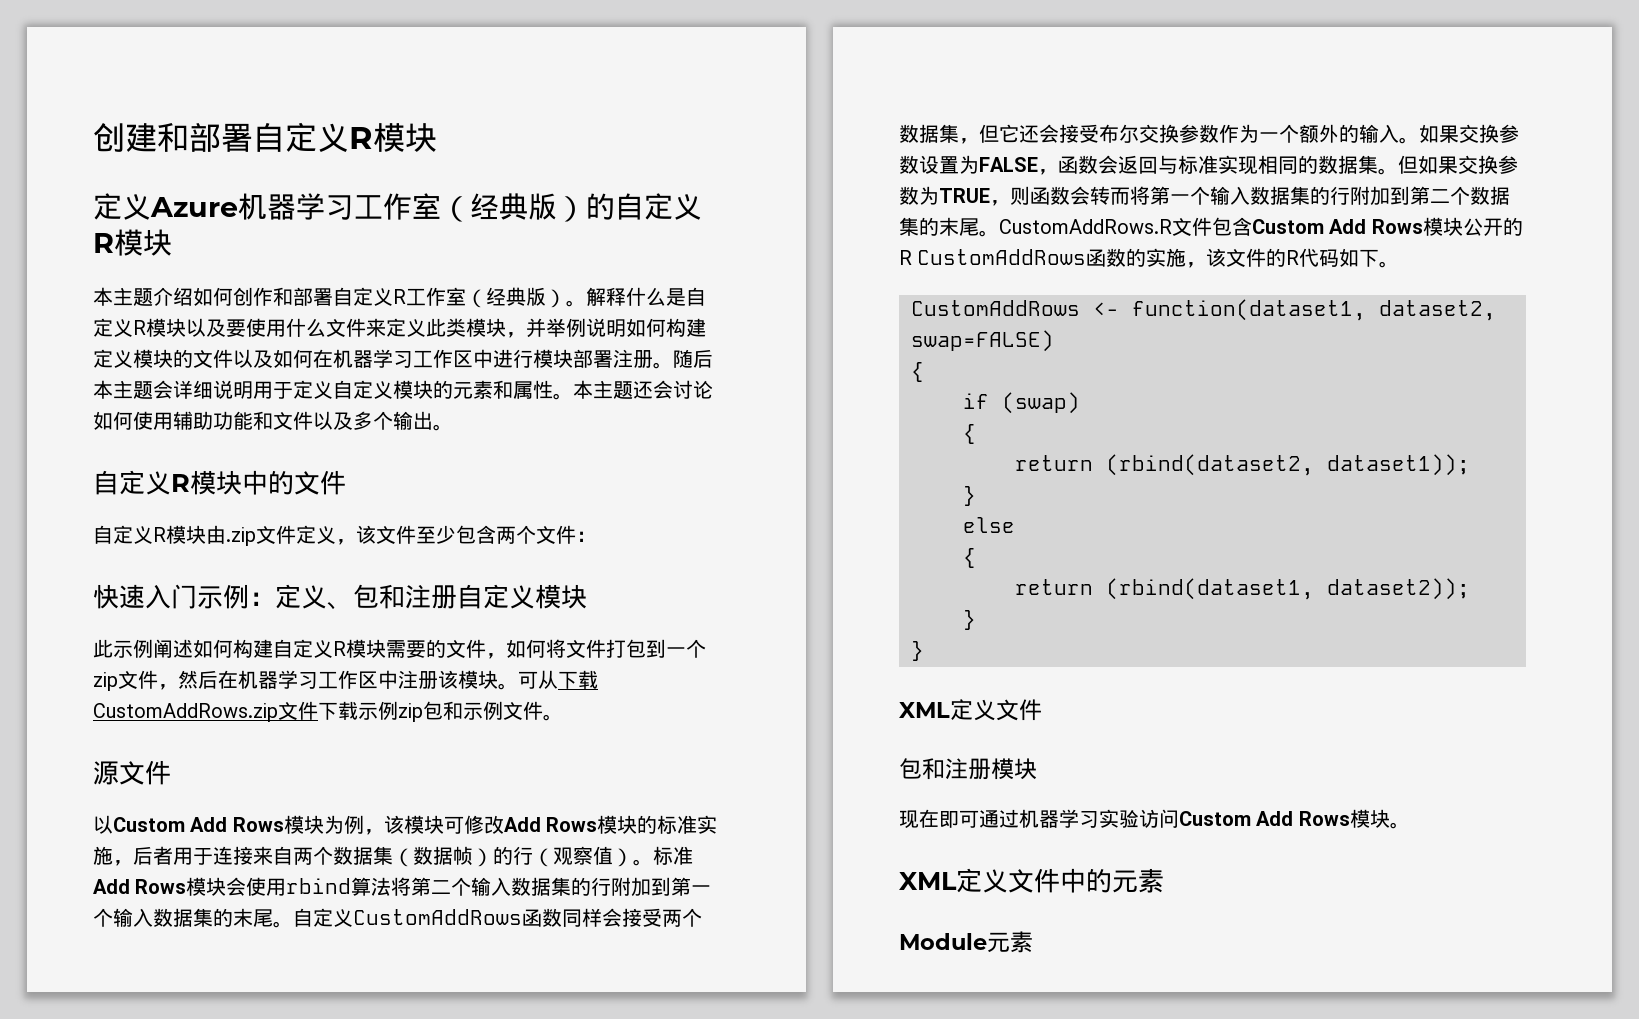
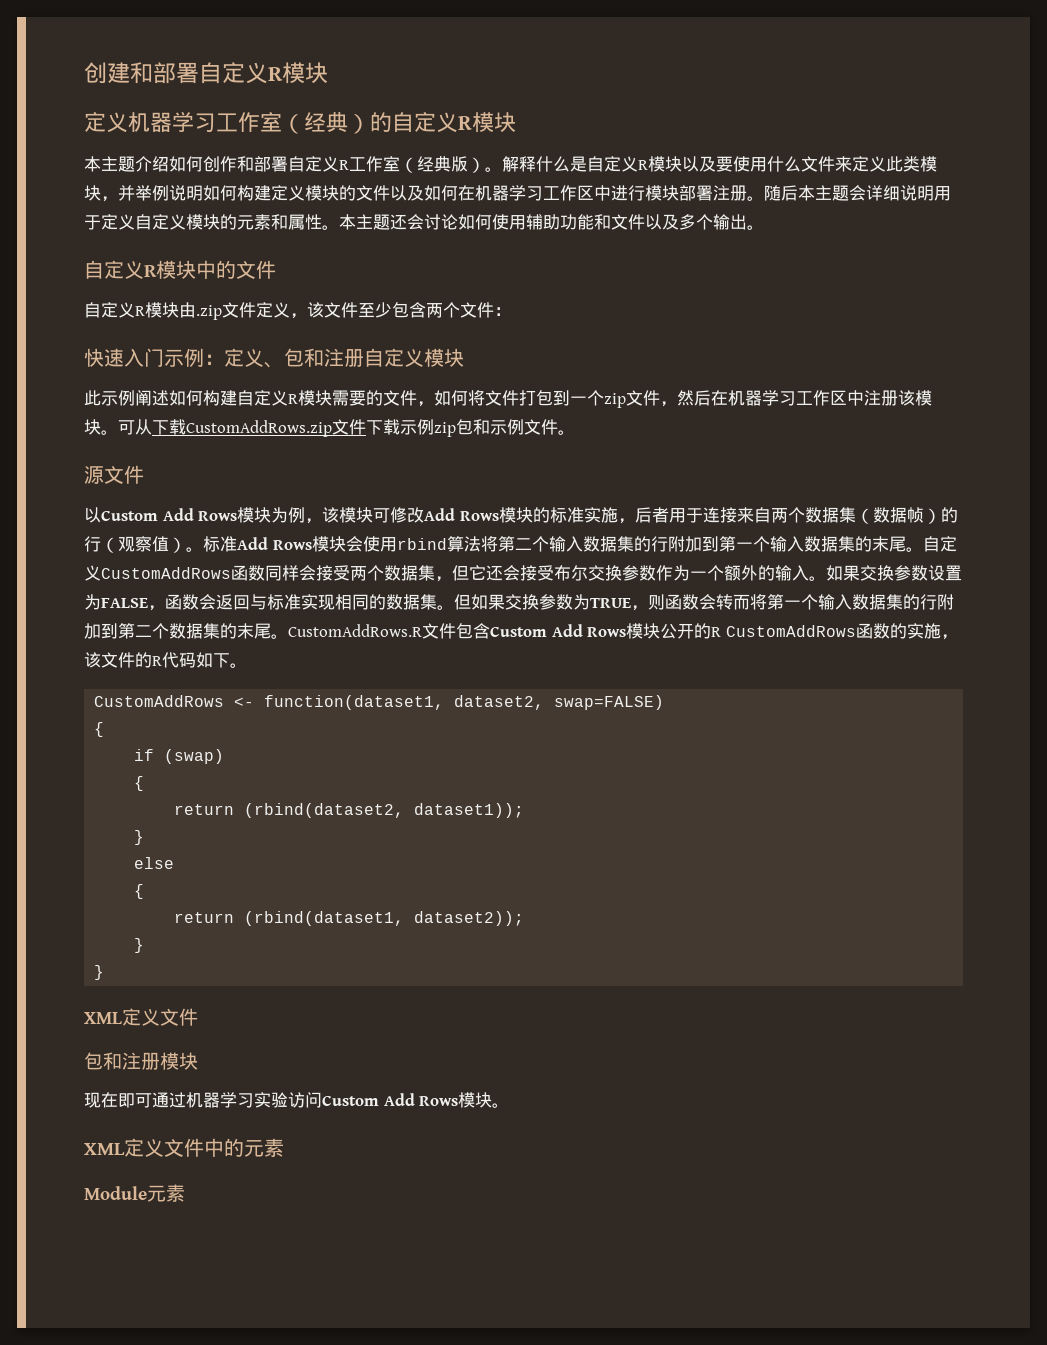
- 定义Azure机器学习工作室（经典版）的自定义R模块
+ 定义机器学习工作室（经典）的自定义R模块

